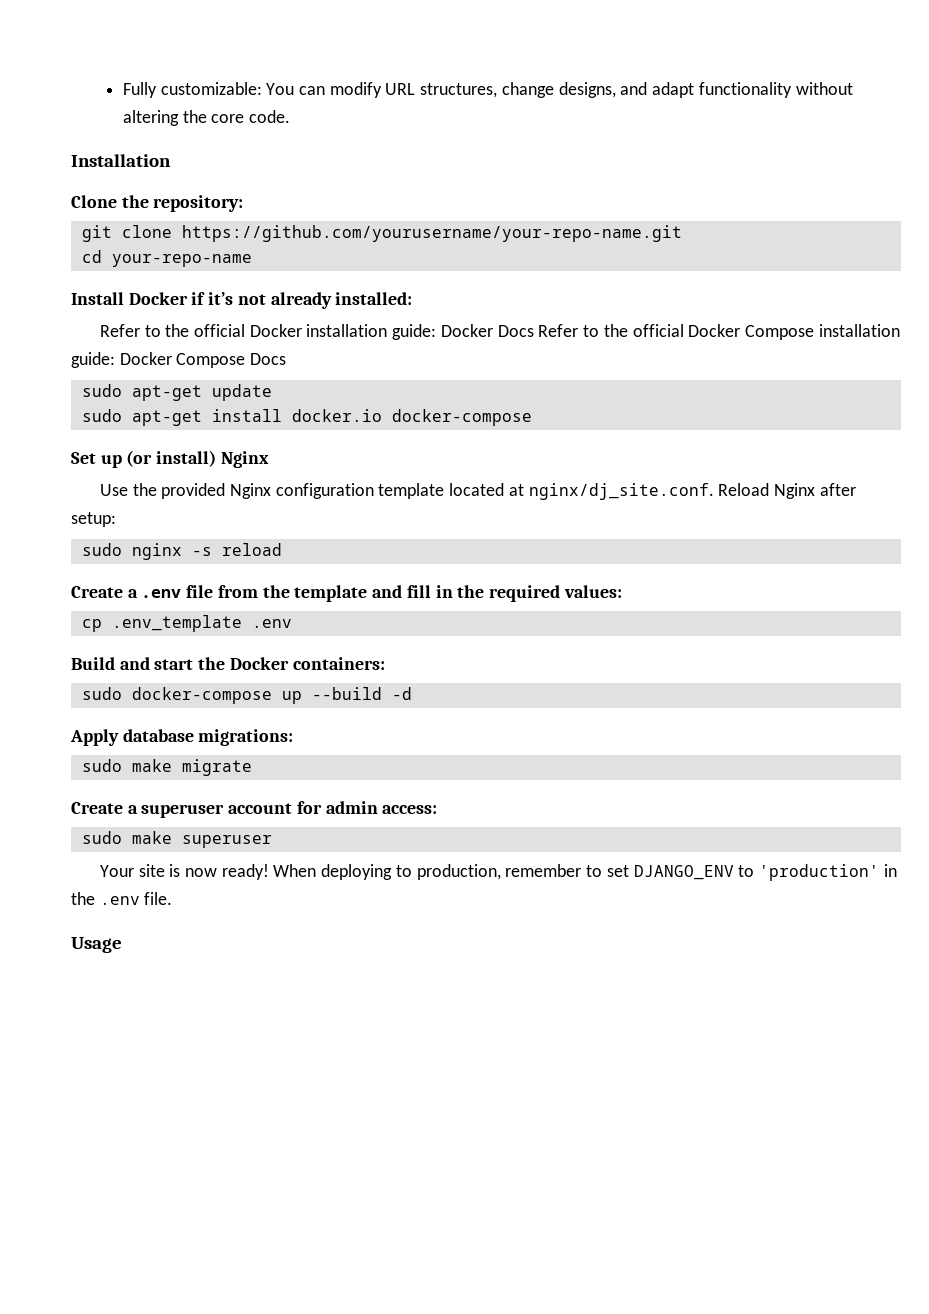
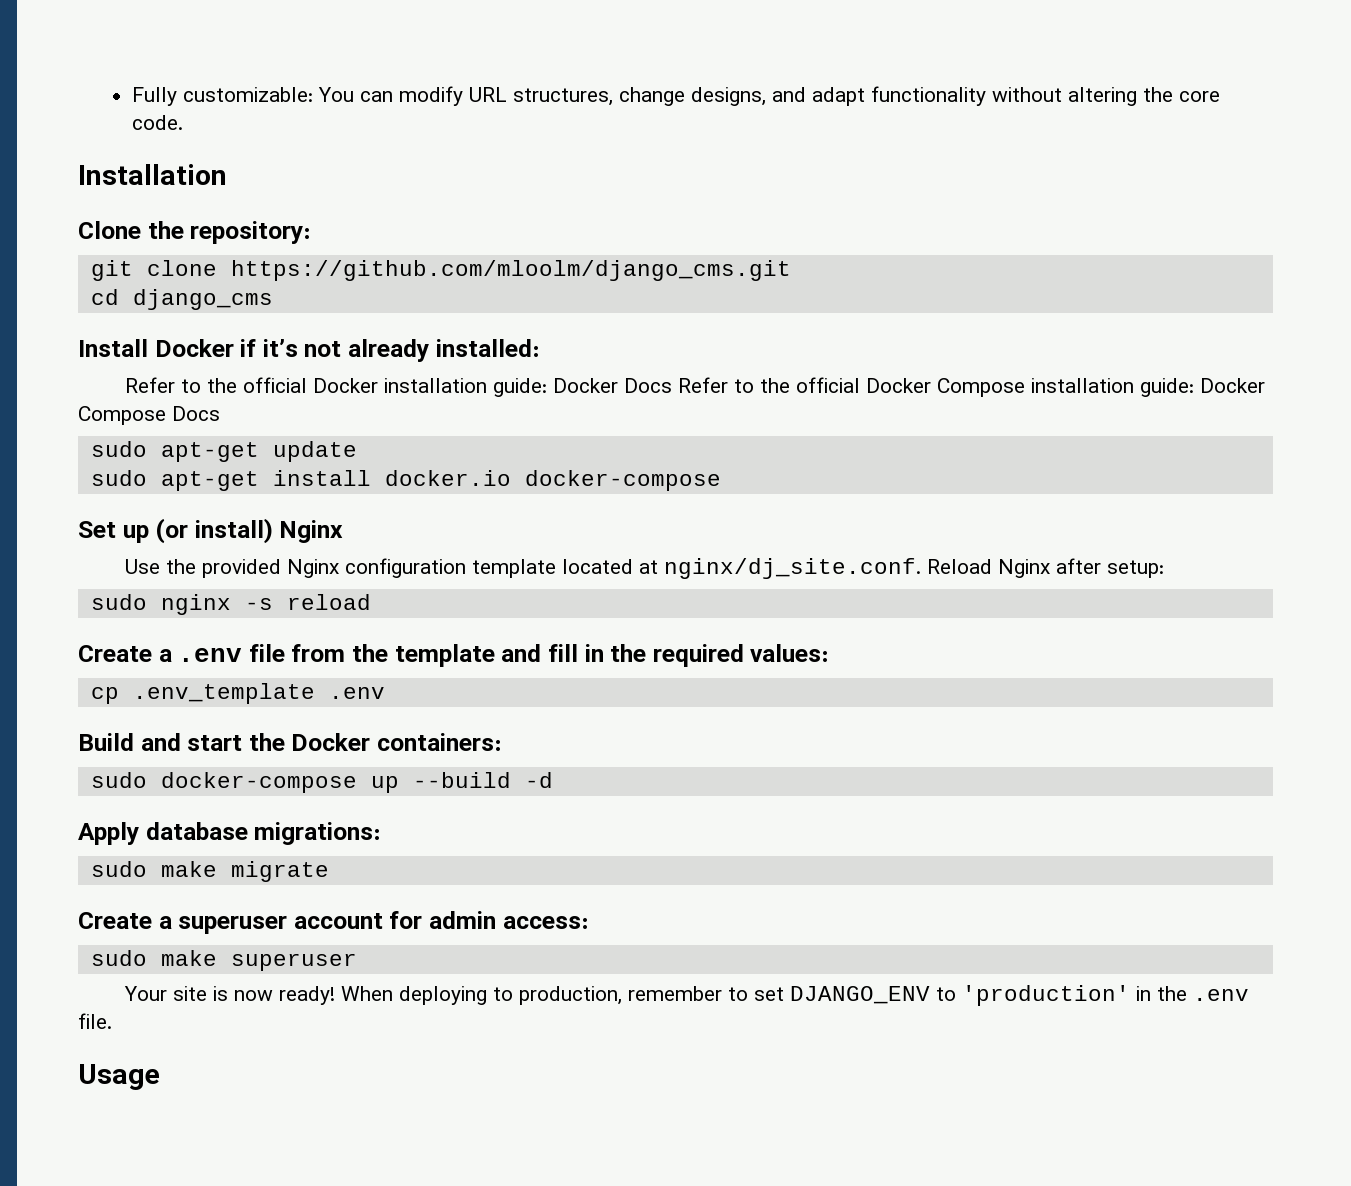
- git clone https://github.com/yourusername/your-repo-name.git
+ git clone https://github.com/mloolm/django_cms.git
- cd your-repo-name
+ cd django_cms

